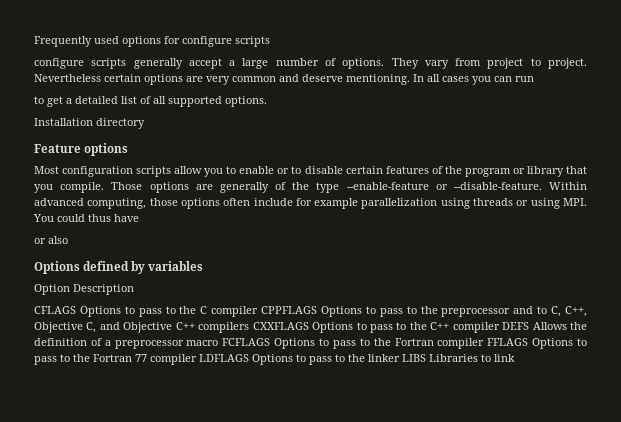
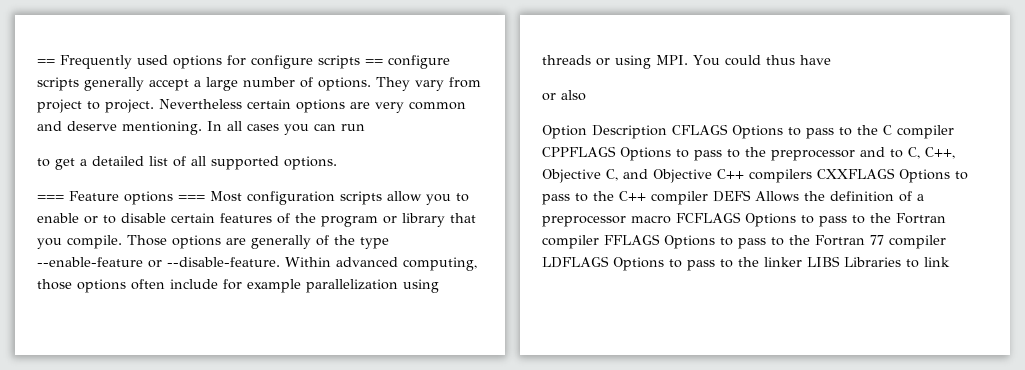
- Frequently used options for configure scripts
- configure scripts generally accept a large number of options.
+ == Frequently used options for configure scripts == configure scripts generally accept a large number of options.
- Installation directory
- Feature options
- Most configuration scripts allow you to enable or to disable certain features of the program or library that you compile.
+ === Feature options === Most configuration scripts allow you to enable or to disable certain features of the program or library that you compile.
- Options defined by variables
- Option Description
- CFLAGS Options to pass to the C compiler CPPFLAGS Options to pass to the preprocessor and to C, C++, Objective C, and Objective C++ compilers CXXFLAGS Options to pass to the C++ compiler DEFS Allows the definition of a preprocessor macro FCFLAGS Options to pass to the Fortran compiler FFLAGS Options to pass to the Fortran 77 compiler LDFLAGS Options to pass to the linker LIBS Libraries to link
+ Option Description CFLAGS Options to pass to the C compiler CPPFLAGS Options to pass to the preprocessor and to C, C++, Objective C, and Objective C++ compilers CXXFLAGS Options to pass to the C++ compiler DEFS Allows the definition of a preprocessor macro FCFLAGS Options to pass to the Fortran compiler FFLAGS Options to pass to the Fortran 77 compiler LDFLAGS Options to pass to the linker LIBS Libraries to link

